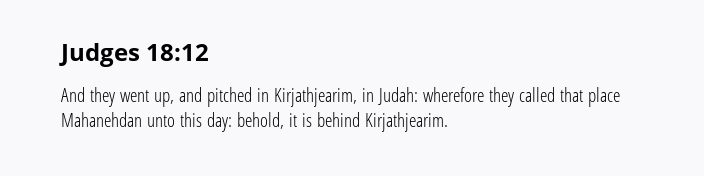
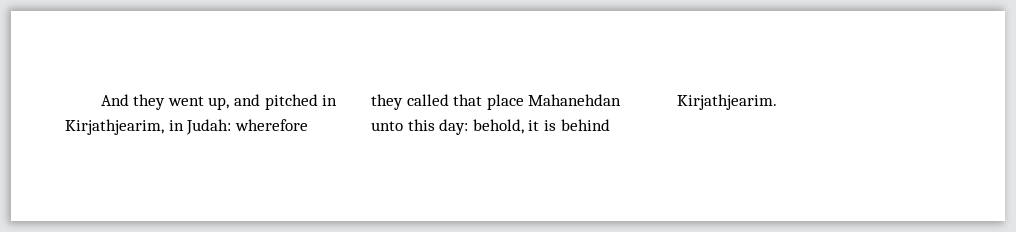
- Judges 18:12

